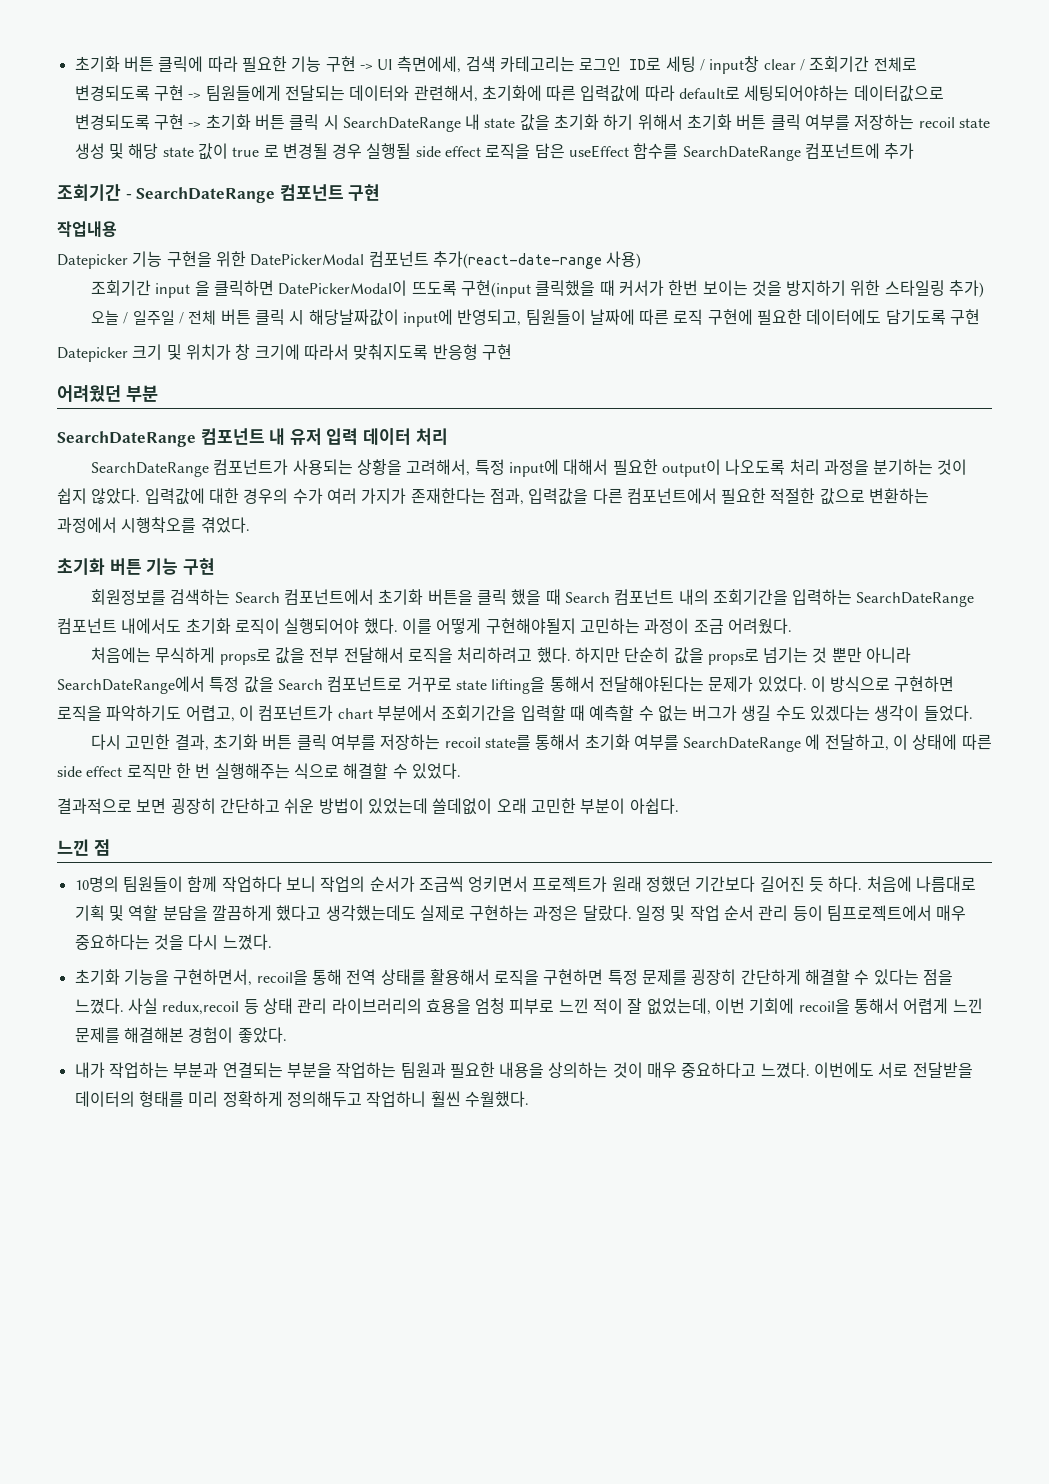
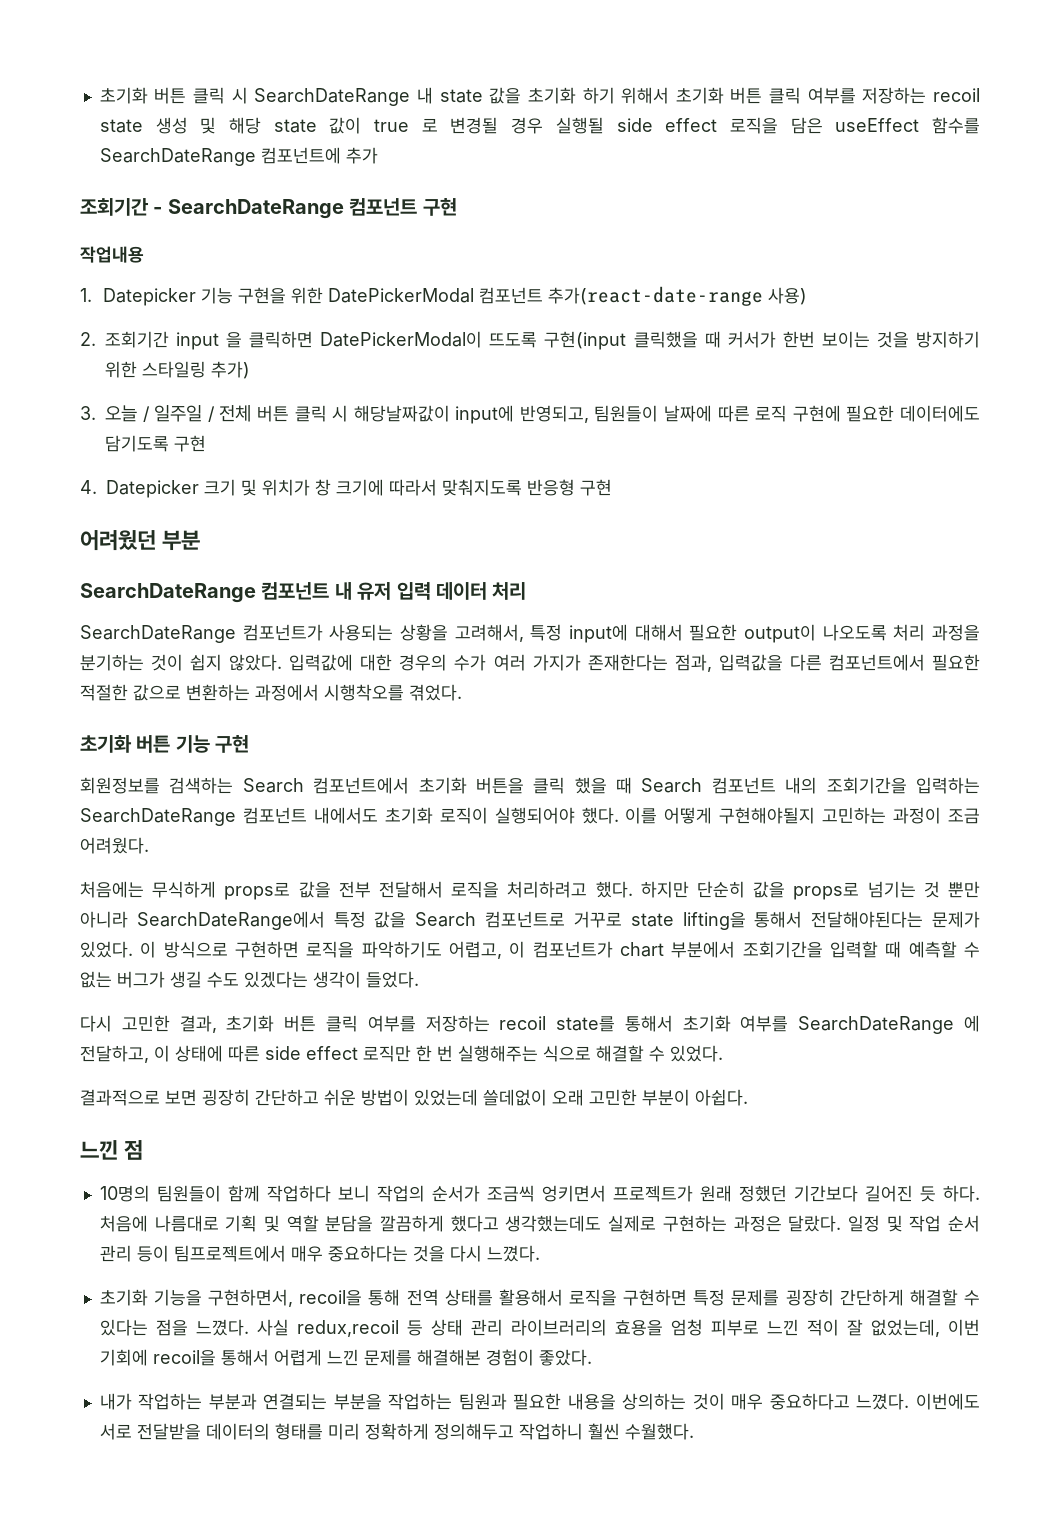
- 초기화 버튼 클릭에 따라 필요한 기능 구현 -> UI 측면에세, 검색 카테고리는 로그인 ID로 세팅 / input창 clear / 조회기간 전체로 변경되도록 구현 -> 팀원들에게 전달되는 데이터와 관련해서, 초기화에 따른 입력값에 따라 default로 세팅되어야하는 데이터값으로 변경되도록 구현 -> 초기화 버튼 클릭 시 SearchDateRange 내 state 값을 초기화 하기 위해서 초기화 버튼 클릭 여부를 저장하는 recoil state 생성 및 해당 state 값이 true 로 변경될 경우 실행될 side effect 로직을 담은 useEffect 함수를 SearchDateRange 컴포넌트에 추가
+ 초기화 버튼 클릭 시 SearchDateRange 내 state 값을 초기화 하기 위해서 초기화 버튼 클릭 여부를 저장하는 recoil state 생성 및 해당 state 값이 true 로 변경될 경우 실행될 side effect 로직을 담은 useEffect 함수를 SearchDateRange 컴포넌트에 추가
- Datepicker 기능 구현을 위한 DatePickerModal 컴포넌트 추가(react-date-range 사용)
+ 1. Datepicker 기능 구현을 위한 DatePickerModal 컴포넌트 추가(react-date-range 사용)
- 조회기간 input 을 클릭하면 DatePickerModal이 뜨도록 구현(input 클릭했을 때 커서가 한번 보이는 것을 방지하기 위한 스타일링 추가)
+ 2. 조회기간 input 을 클릭하면 DatePickerModal이 뜨도록 구현(input 클릭했을 때 커서가 한번 보이는 것을 방지하기 위한 스타일링 추가)
- 오늘 / 일주일 / 전체 버튼 클릭 시 해당날짜값이 input에 반영되고, 팀원들이 날짜에 따른 로직 구현에 필요한 데이터에도 담기도록 구현
+ 3. 오늘 / 일주일 / 전체 버튼 클릭 시 해당날짜값이 input에 반영되고, 팀원들이 날짜에 따른 로직 구현에 필요한 데이터에도 담기도록 구현
- Datepicker 크기 및 위치가 창 크기에 따라서 맞춰지도록 반응형 구현
+ 4. Datepicker 크기 및 위치가 창 크기에 따라서 맞춰지도록 반응형 구현

